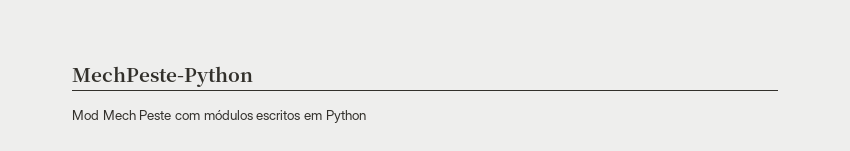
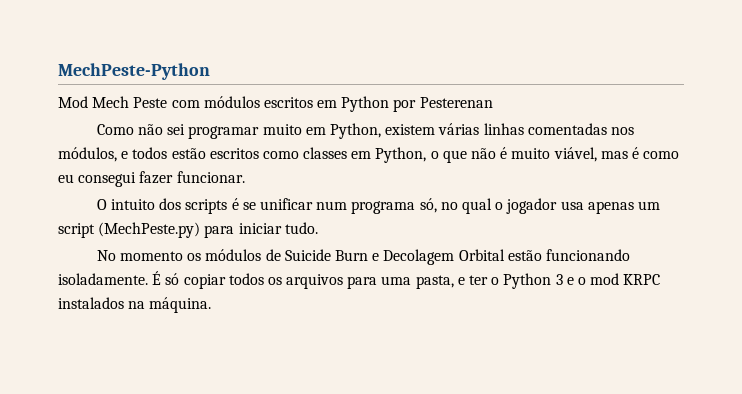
- Mod Mech Peste com módulos escritos em Python
+ Mod Mech Peste com módulos escritos em Python por Pesterenan
+ Como não sei programar muito em Python, existem várias linhas comentadas nos módulos, e todos estão escritos como classes em Python, o que não é muito viável, mas é como eu consegui fazer funcionar.
+ O intuito dos scripts é se unificar num programa só, no qual o jogador usa apenas um script (MechPeste.py) para iniciar tudo.
+ No momento os módulos de Suicide Burn e Decolagem Orbital estão funcionando isoladamente. É só copiar todos os arquivos para uma pasta, e ter o Python 3 e o mod KRPC instalados na máquina.

